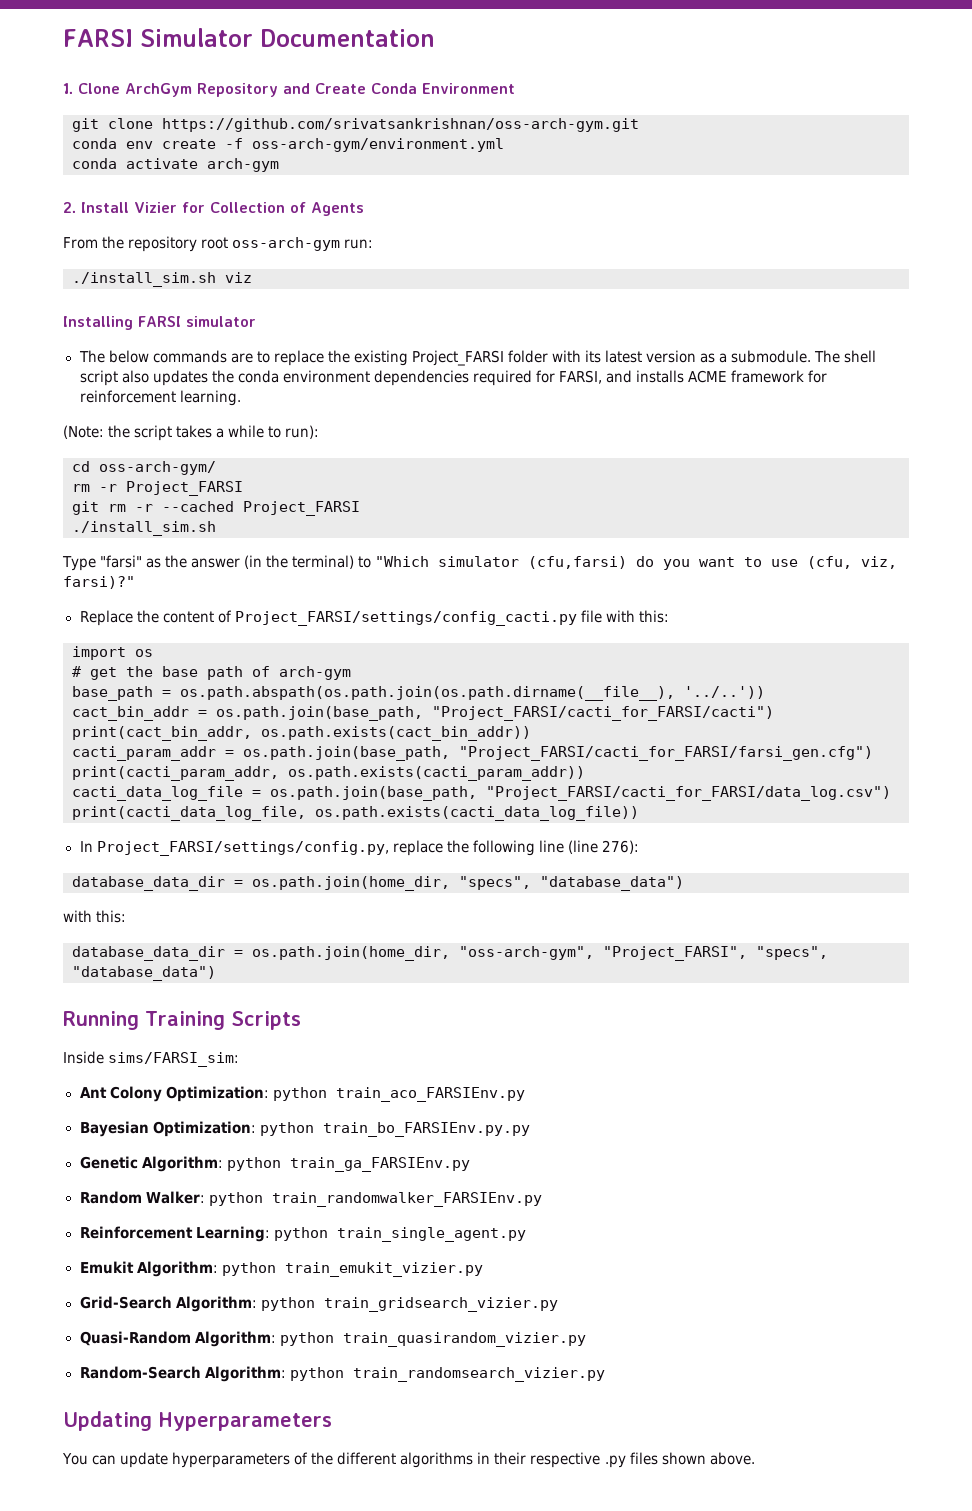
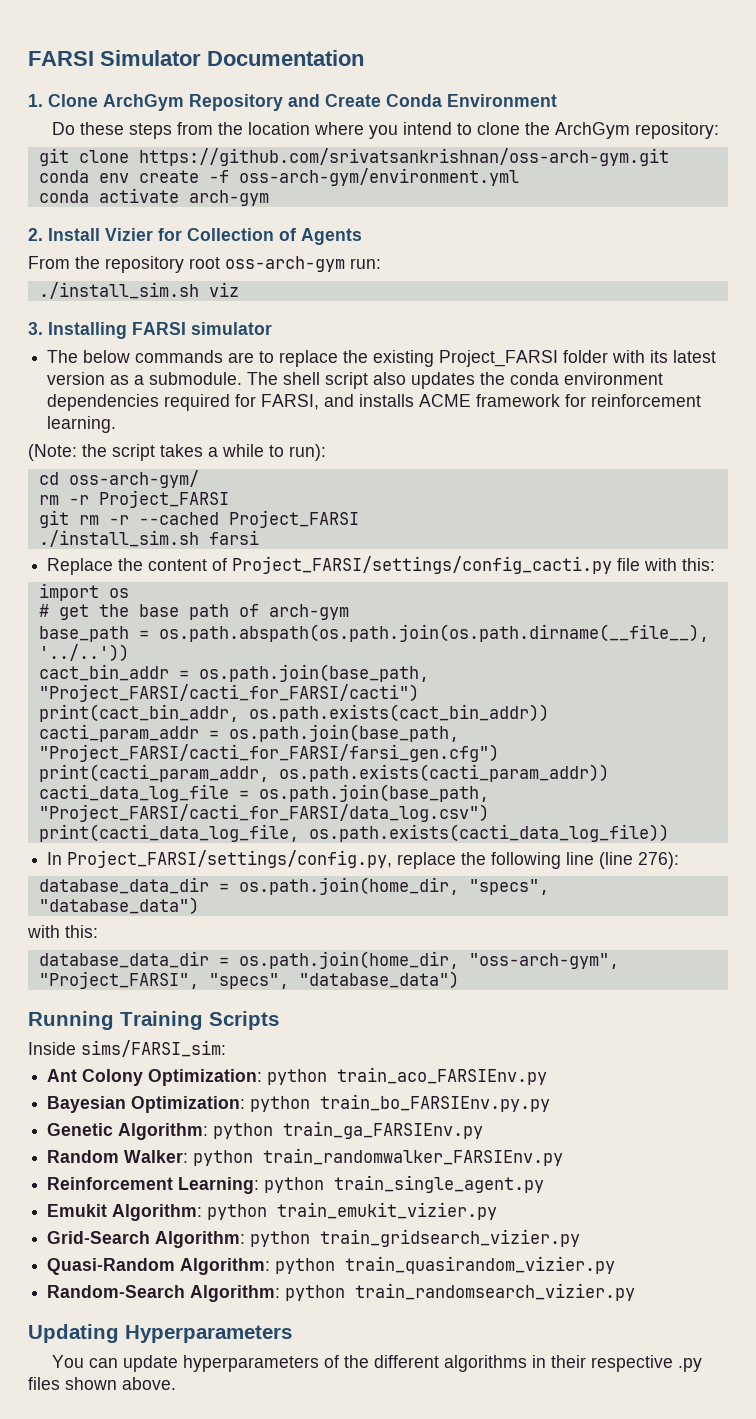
+ Do these steps from the location where you intend to clone the ArchGym repository:
- Installing FARSI simulator
+ 3. Installing FARSI simulator
  git rm -r --cached Project_FARSI
- ./install_sim.sh
- Type "farsi" as the answer (in the terminal) to "Which simulator (cfu,farsi) do you want to use (cfu, viz, farsi)?"
+ ./install_sim.sh farsi

